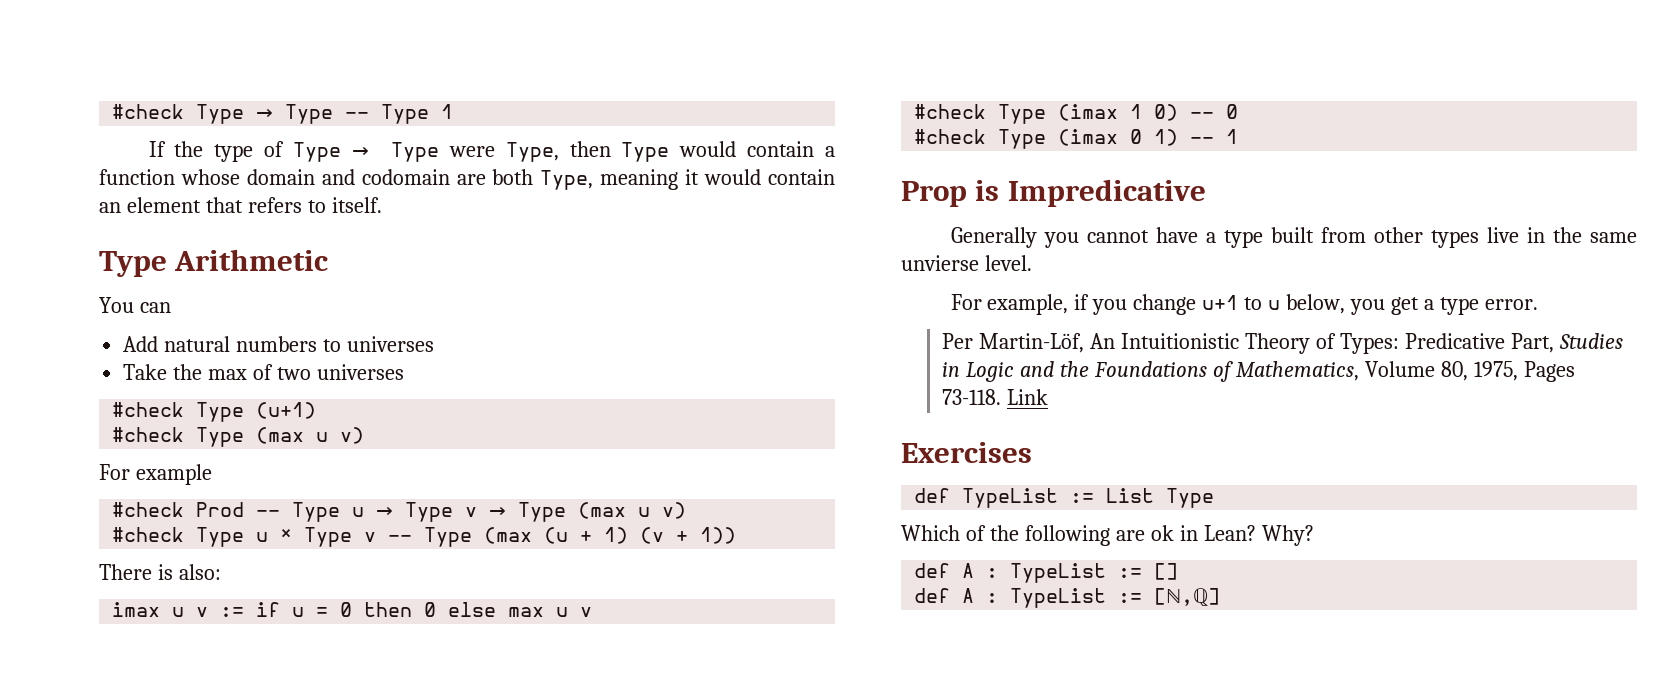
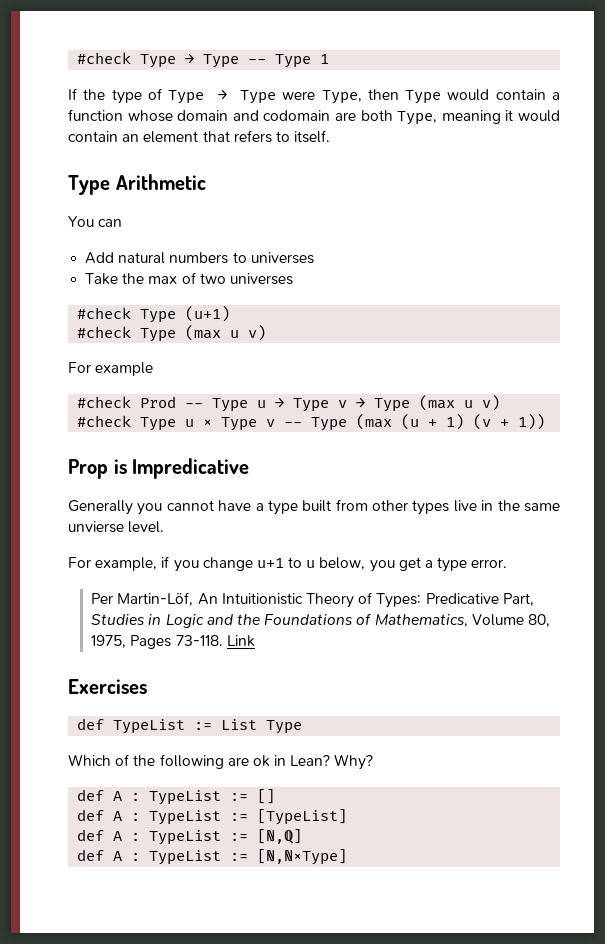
- There is also:
- imax u v := if u = 0 then 0 else max u v
- #check Type (imax 1 0) -- 0
- #check Type (imax 0 1) -- 1
+ def A : TypeList := [TypeList]
+ def A : TypeList := [ℕ,ℕ×Type]

